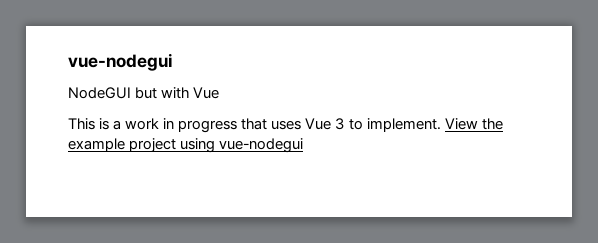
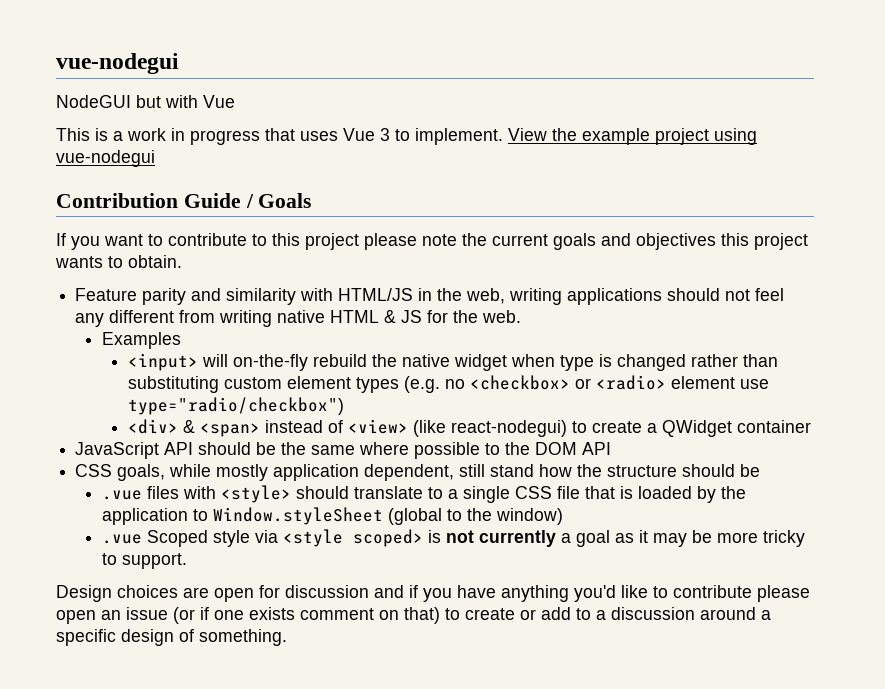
+ Contribution Guide / Goals
+ If you want to contribute to this project please note the current goals and objectives this project wants to obtain.
+ Feature parity and similarity with HTML/JS in the web, writing applications should not feel any different from writing native HTML & JS for the web.
+ Examples
+ <input> will on-the-fly rebuild the native widget when type is changed rather than substituting custom element types (e.g. no <checkbox> or <radio> element use type="radio/checkbox")
+ <div> & <span> instead of <view> (like react-nodegui) to create a QWidget container
+ JavaScript API should be the same where possible to the DOM API
+ CSS goals, while mostly application dependent, still stand how the structure should be
+ .vue files with <style> should translate to a single CSS file that is loaded by the application to Window.styleSheet (global to the window)
+ .vue Scoped style via <style scoped> is not currently a goal as it may be more tricky to support.
+ Design choices are open for discussion and if you have anything you'd like to contribute please open an issue (or if one exists comment on that) to create or add to a discussion around a specific design of something.

